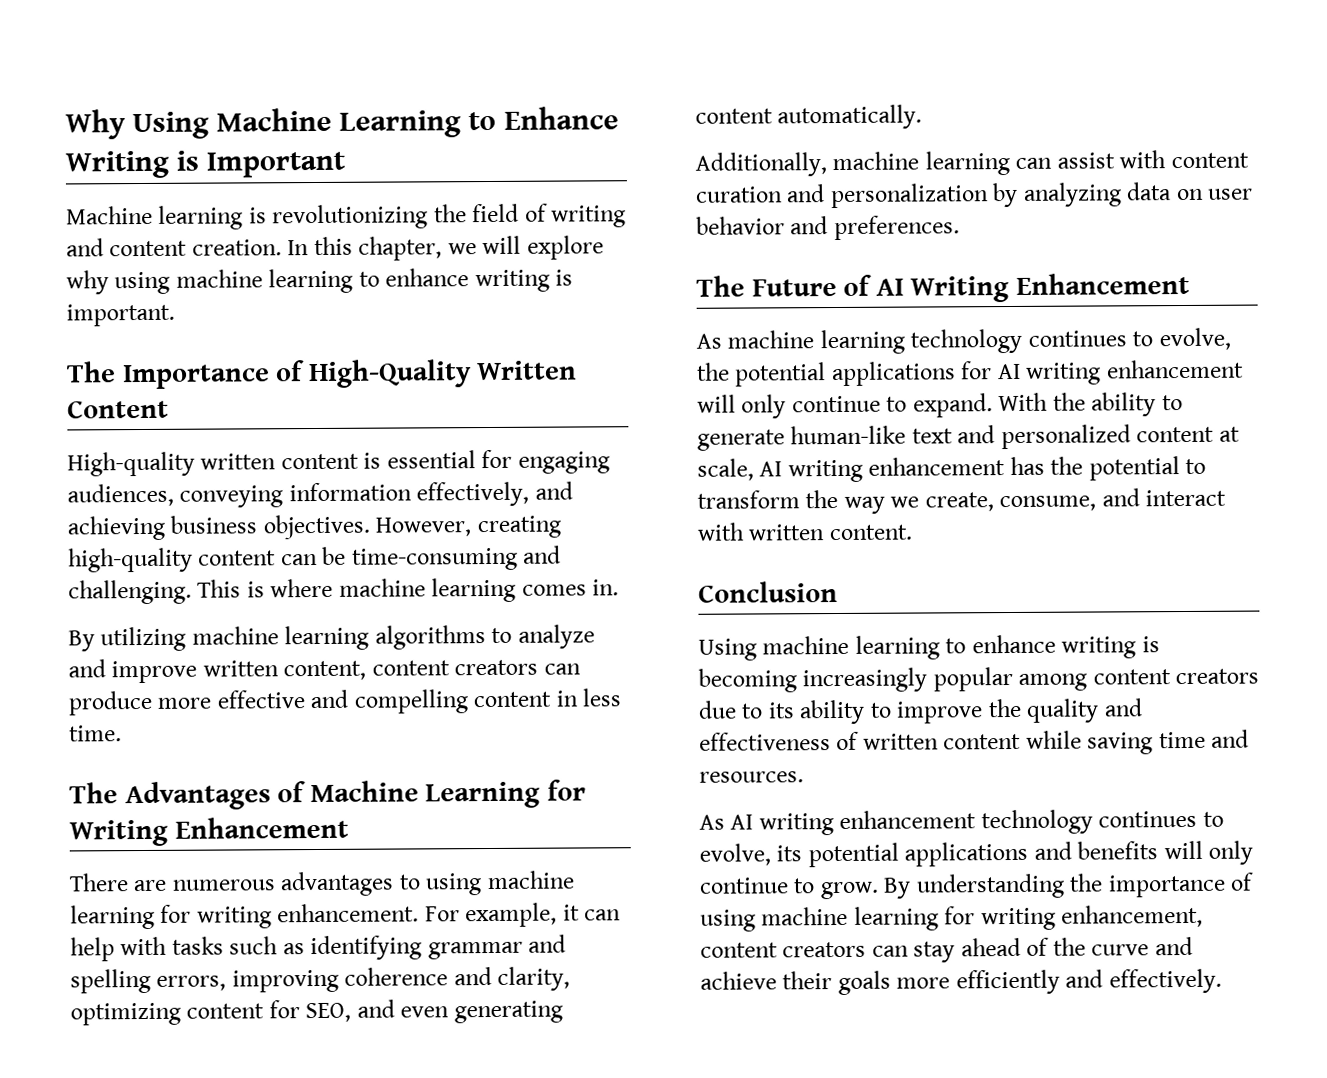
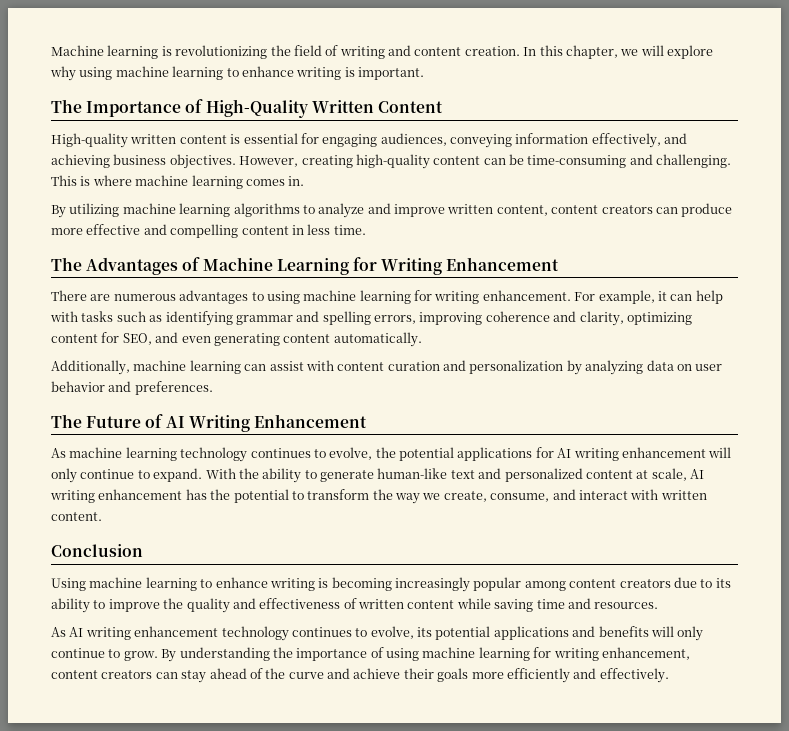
- Why Using Machine Learning to Enhance Writing is Important

